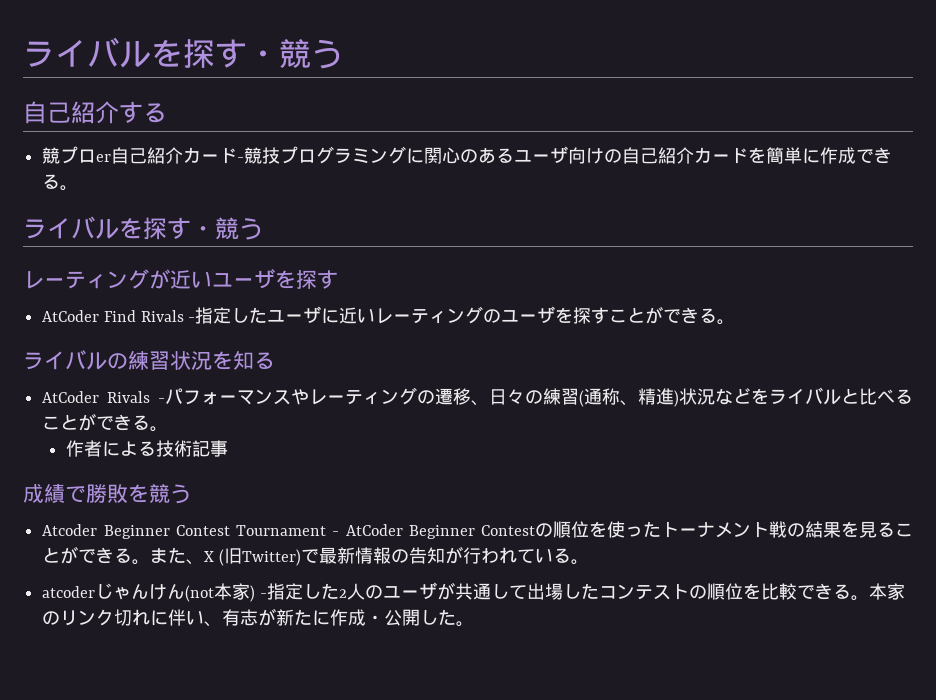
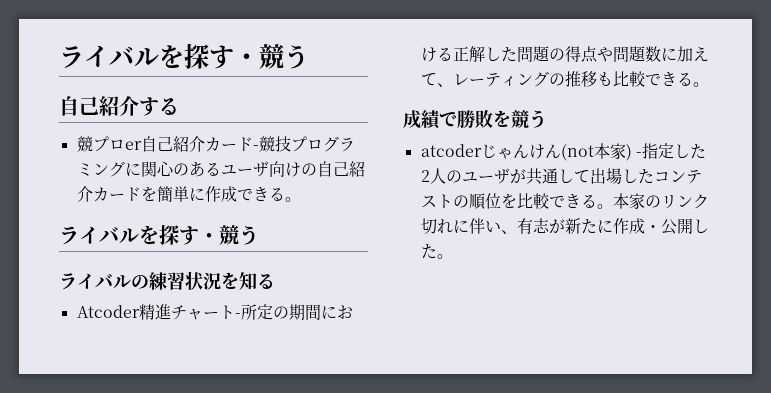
- レーティングが近いユーザを探す
- AtCoder Find Rivals -指定したユーザに近いレーティングのユーザを探すことができる。
- AtCoder Rivals -パフォーマンスやレーティングの遷移、日々の練習(通称、精進)状況などをライバルと比べることができる。
- 作者による技術記事
+ Atcoder精進チャート-所定の期間における正解した問題の得点や問題数に加えて、レーティングの推移も比較できる。
  成績で勝敗を競う
- Atcoder Beginner Contest Tournament - AtCoder Beginner Contestの順位を使ったトーナメント戦の結果を見ることができる。また、X (旧Twitter)で最新情報の告知が行われている。

